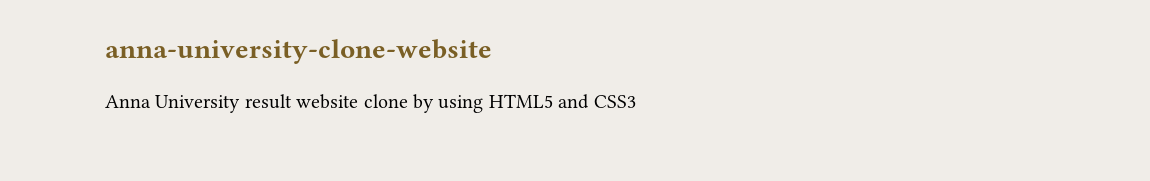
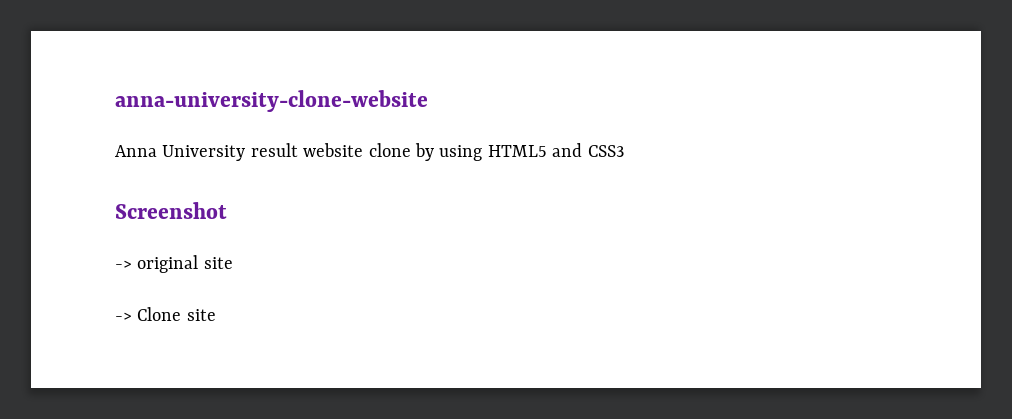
+ Screenshot
+ -> original site
+ -> Clone site

